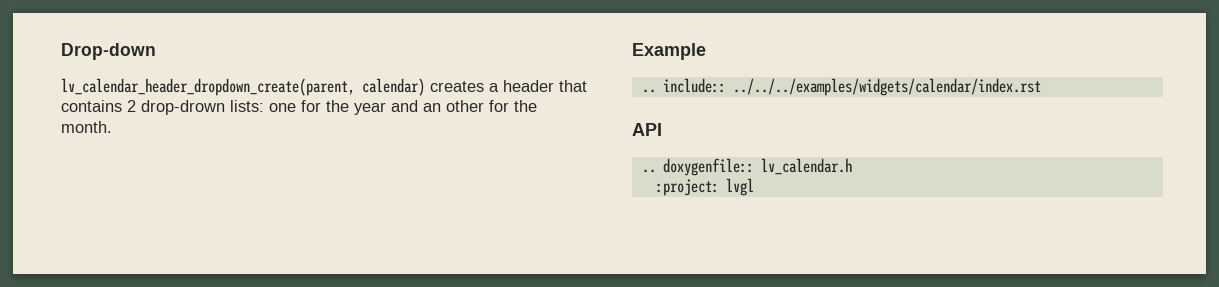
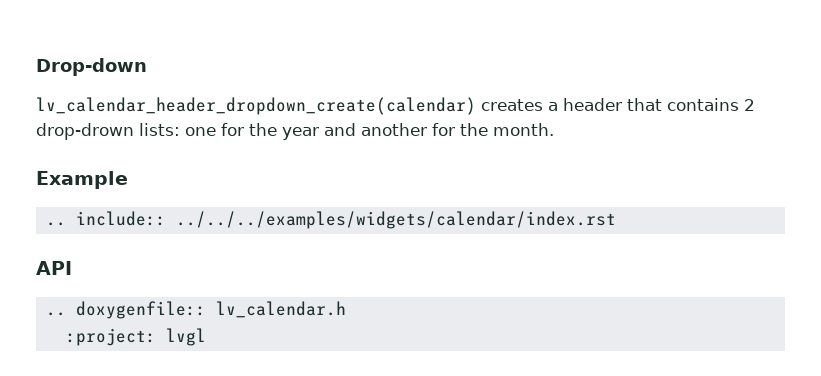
- lv_calendar_header_dropdown_create(parent, calendar) creates a header that contains 2 drop-drown lists: one for the year and an other for the month.
+ lv_calendar_header_dropdown_create(calendar) creates a header that contains 2 drop-drown lists: one for the year and another for the month.

